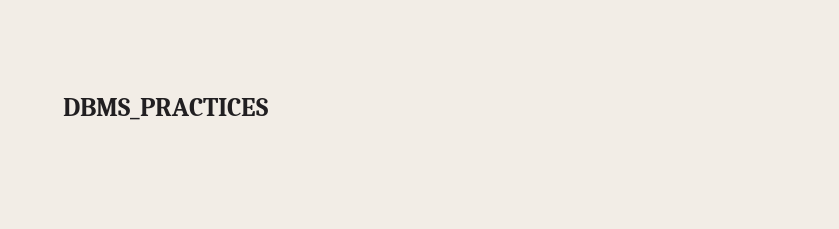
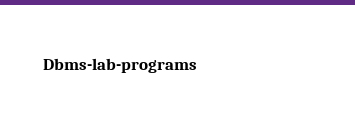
- DBMS_PRACTICES
+ Dbms-lab-programs

